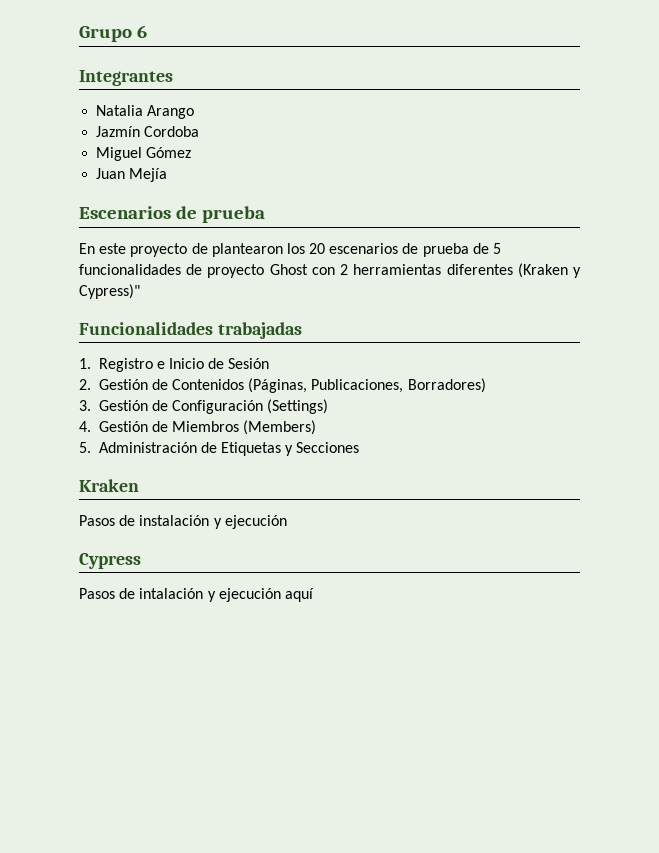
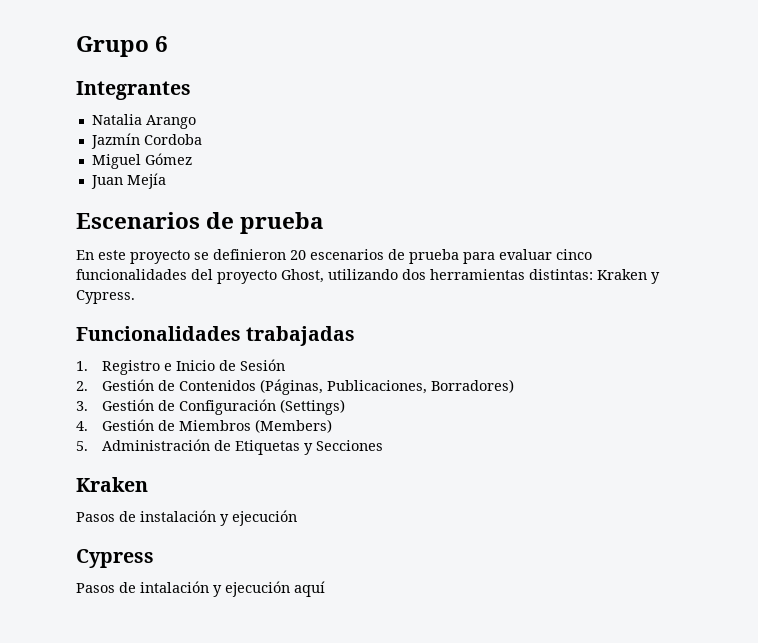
- En este proyecto de plantearon los 20 escenarios de prueba de 5 funcionalidades de proyecto Ghost con 2 herramientas diferentes (Kraken y Cypress)"
+ En este proyecto se definieron 20 escenarios de prueba para evaluar cinco funcionalidades del proyecto Ghost, utilizando dos herramientas distintas: Kraken y Cypress.

